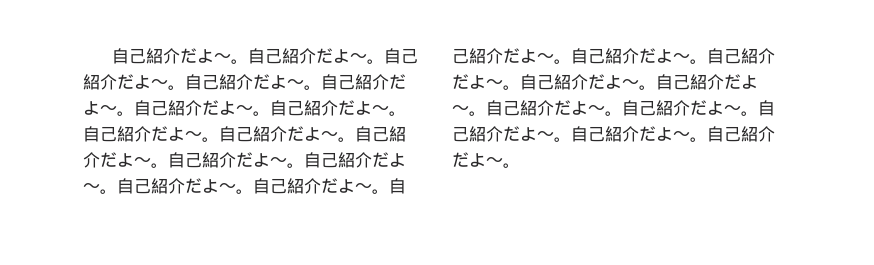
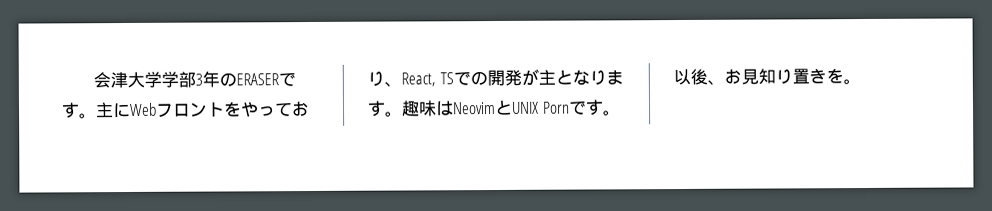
- 自己紹介だよ〜。自己紹介だよ〜。自己紹介だよ〜。自己紹介だよ〜。自己紹介だよ〜。自己紹介だよ〜。自己紹介だよ〜。自己紹介だよ〜。自己紹介だよ〜。自己紹介だよ〜。自己紹介だよ〜。自己紹介だよ〜。自己紹介だよ〜。自己紹介だよ〜。自己紹介だよ〜。自己紹介だよ〜。自己紹介だよ〜。自己紹介だよ〜。自己紹介だよ〜。自己紹介だよ〜。自己紹介だよ〜。自己紹介だよ〜。自己紹介だよ〜。自己紹介だよ〜。
+ 会津大学学部3年のERASERです。主にWebフロントをやっており、React, TSでの開発が主となります。趣味はNeovimとUNIX Pornです。以後、お見知り置きを。

